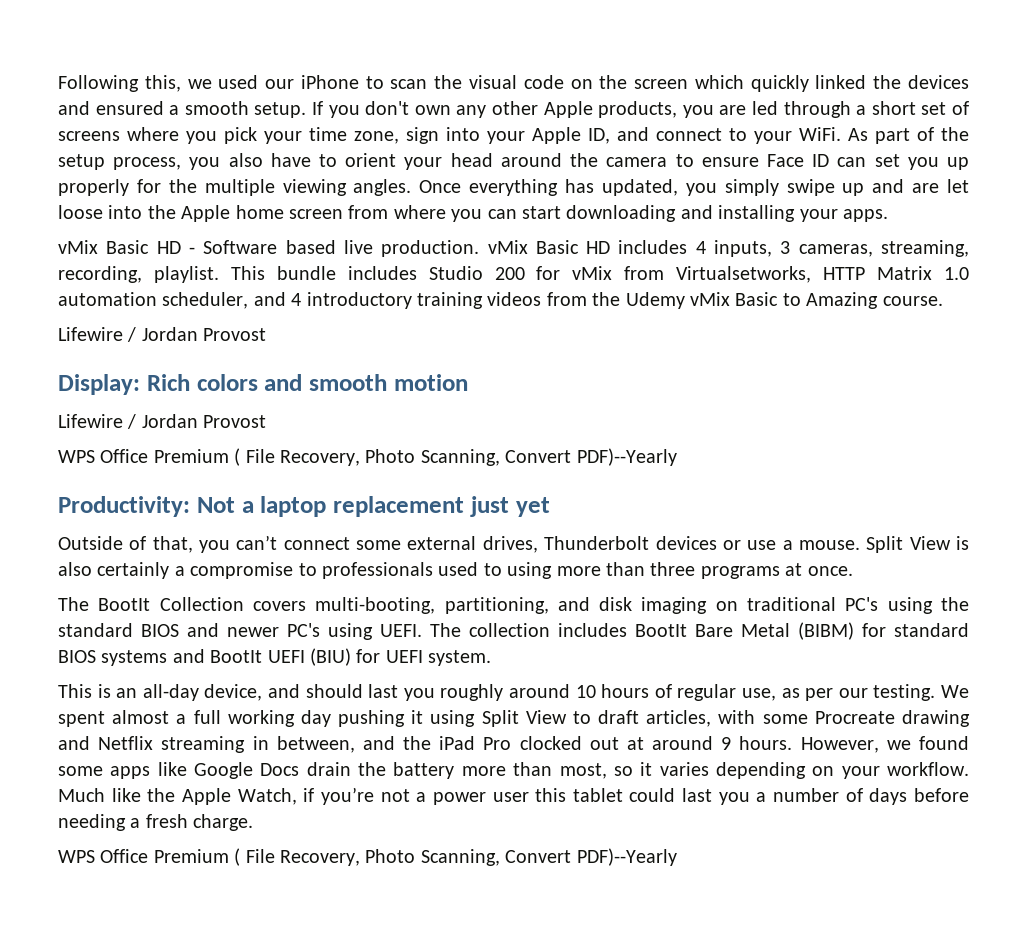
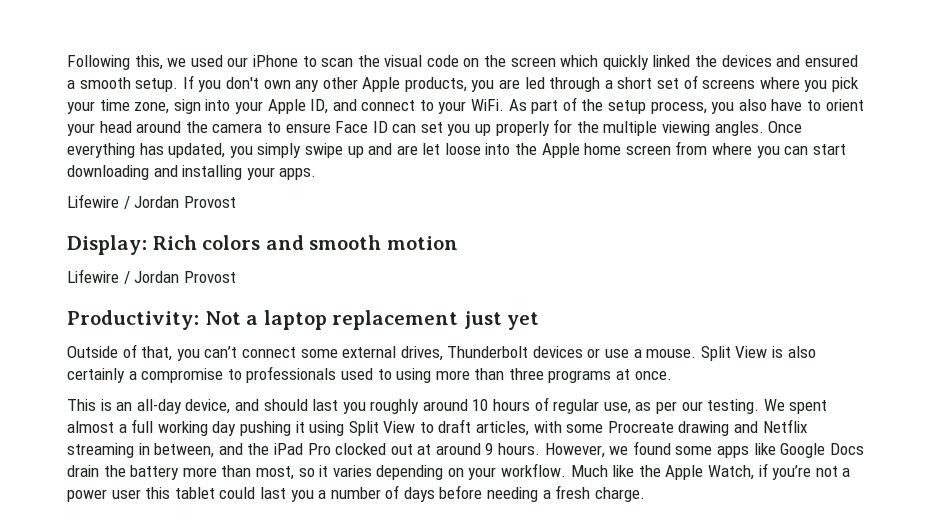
- vMix Basic HD - Software based live production. vMix Basic HD includes 4 inputs, 3 cameras, streaming, recording, playlist. This bundle includes Studio 200 for vMix from Virtualsetworks, HTTP Matrix 1.0 automation scheduler, and 4 introductory training videos from the Udemy vMix Basic to Amazing course.
  Display: Rich colors and smooth motion
  Lifewire / Jordan Provost
- WPS Office Premium ( File Recovery, Photo Scanning, Convert PDF)--Yearly
- The BootIt Collection covers multi-booting, partitioning, and disk imaging on traditional PC's using the standard BIOS and newer PC's using UEFI. The collection includes BootIt Bare Metal (BIBM) for standard BIOS systems and BootIt UEFI (BIU) for UEFI system.
  Much like the Apple Watch, if you’re not a power user this tablet could last you a number of days before needing a fresh charge.
- WPS Office Premium ( File Recovery, Photo Scanning, Convert PDF)--Yearly

